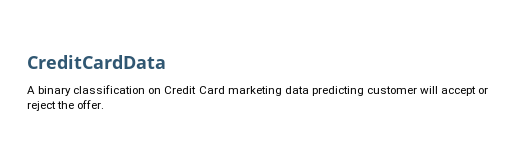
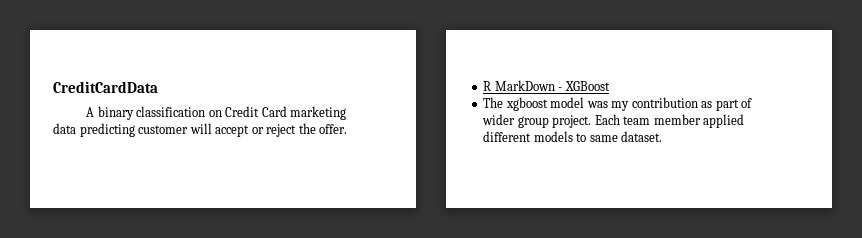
+ R MarkDown - XGBoost
+ The xgboost model was my contribution as part of wider group project. Each team member applied different models to same dataset.

